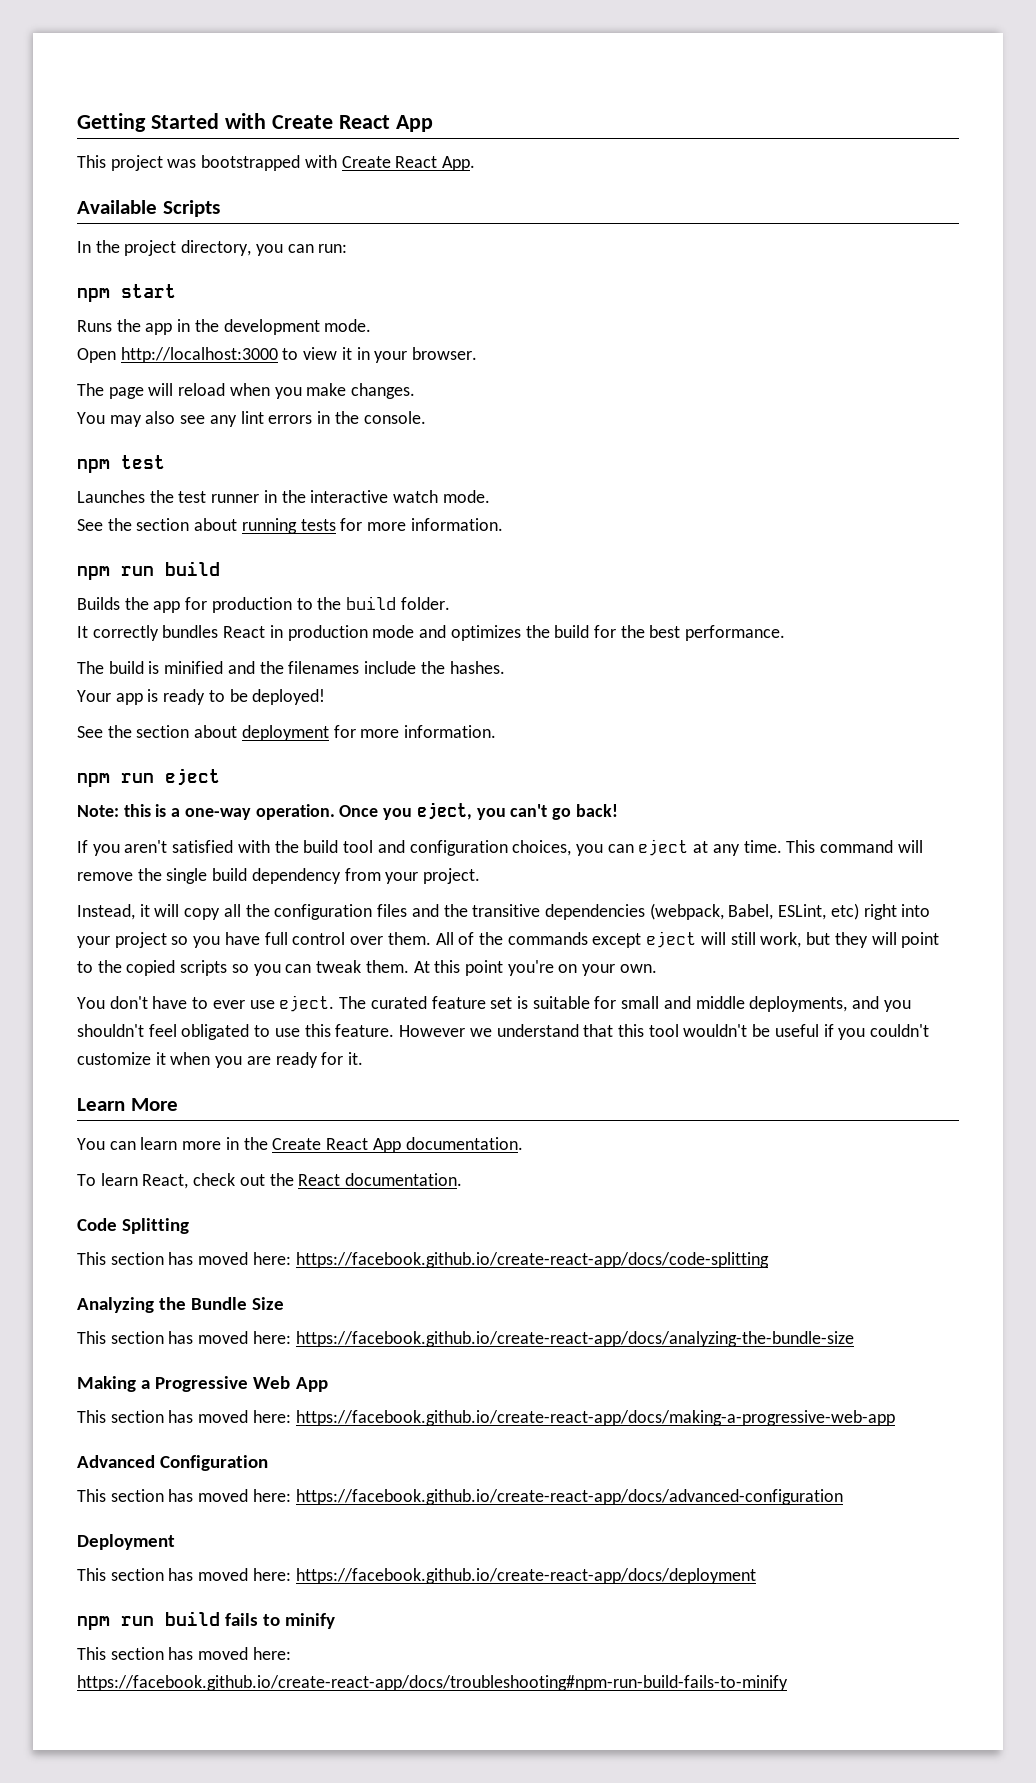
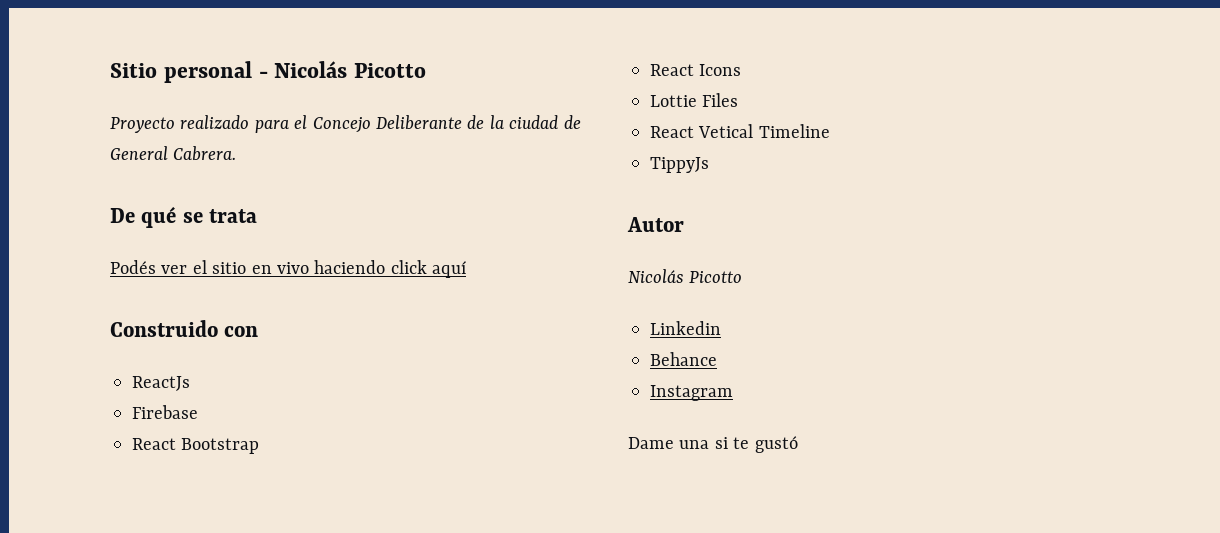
- Getting Started with Create React App
- This project was bootstrapped with Create React App.
- Available Scripts
- In the project directory, you can run:
- npm start
- Runs the app in the development mode.
- Open http://localhost:3000 to view it in your browser.
- The page will reload when you make changes.
- You may also see any lint errors in the console.
- npm test
- Launches the test runner in the interactive watch mode.
- See the section about running tests for more information.
- npm run build
- Builds the app for production to the build folder.
- It correctly bundles React in production mode and optimizes the build for the best performance.
- The build is minified and the filenames include the hashes.
- Your app is ready to be deployed!
- See the section about deployment for more information.
- npm run eject
- Note: this is a one-way operation. Once you eject, you can't go back!
- If you aren't satisfied with the build tool and configuration choices, you can eject at any time. This command will remove the single build dependency from your project.
- Instead, it will copy all the configuration files and the transitive dependencies (webpack, Babel, ESLint, etc) right into your project so you have full control over them. All of the commands except eject will still work, but they will point to the copied scripts so you can tweak them. At this point you're on your own.
- You don't have to ever use eject. The curated feature set is suitable for small and middle deployments, and you shouldn't feel obligated to use this feature. However we understand that this tool wouldn't be useful if you couldn't customize it when you are ready for it.
- Learn More
- You can learn more in the Create React App documentation.
- To learn React, check out the React documentation.
- Code Splitting
- This section has moved here: https://facebook.github.io/create-react-app/docs/code-splitting
- Analyzing the Bundle Size
- This section has moved here: https://facebook.github.io/create-react-app/docs/analyzing-the-bundle-size
- Making a Progressive Web App
- This section has moved here: https://facebook.github.io/create-react-app/docs/making-a-progressive-web-app
- Advanced Configuration
- This section has moved here: https://facebook.github.io/create-react-app/docs/advanced-configuration
- Deployment
- This section has moved here: https://facebook.github.io/create-react-app/docs/deployment
- npm run build fails to minify
- This section has moved here: https://facebook.github.io/create-react-app/docs/troubleshooting#npm-run-build-fails-to-minify
+ Sitio personal - Nicolás Picotto
+ Proyecto realizado para el Concejo Deliberante de la ciudad de General Cabrera.
+ De qué se trata
+ Podés ver el sitio en vivo haciendo click aquí
+ Construido con
+ ReactJs
+ Firebase
+ React Bootstrap
+ React Icons
+ Lottie Files
+ React Vetical Timeline
+ TippyJs
+ Autor
+ Nicolás Picotto
+ Linkedin
+ Behance
+ Instagram
+ Dame una si te gustó

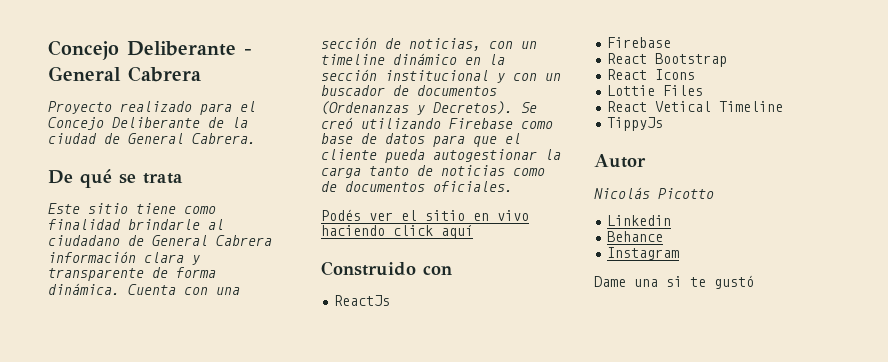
- Sitio personal - Nicolás Picotto
+ Concejo Deliberante - General Cabrera
+ Este sitio tiene como finalidad brindarle al ciudadano de General Cabrera información clara y transparente de forma dinámica. Cuenta con una sección de noticias, con un timeline dinámico en la sección institucional y con un buscador de documentos (Ordenanzas y Decretos). Se creó utilizando Firebase como base de datos para que el cliente pueda autogestionar la carga tanto de noticias como de documentos oficiales.

